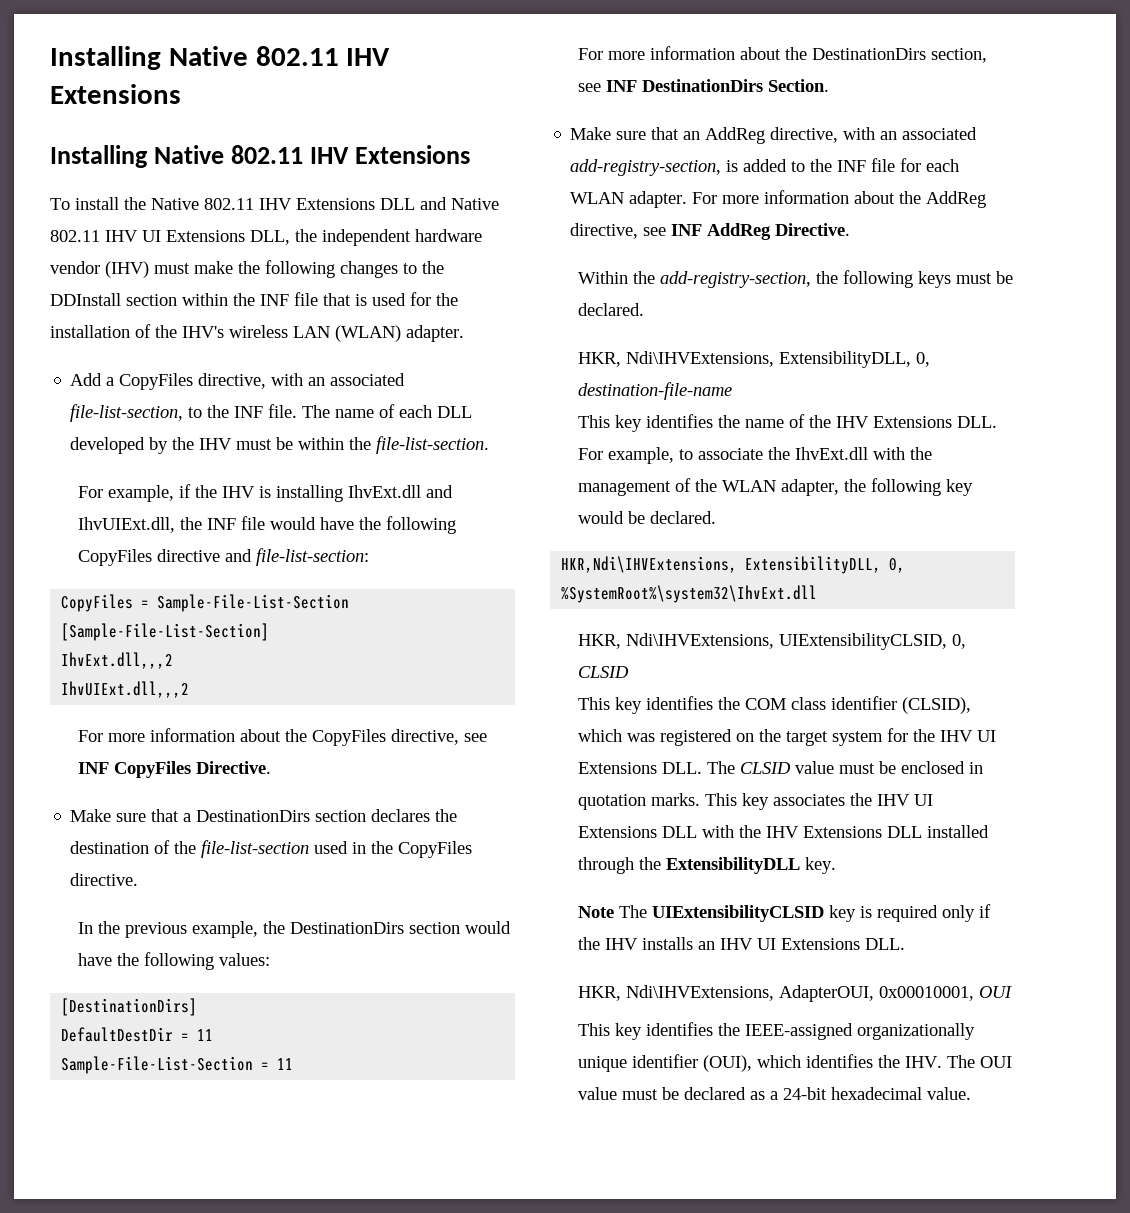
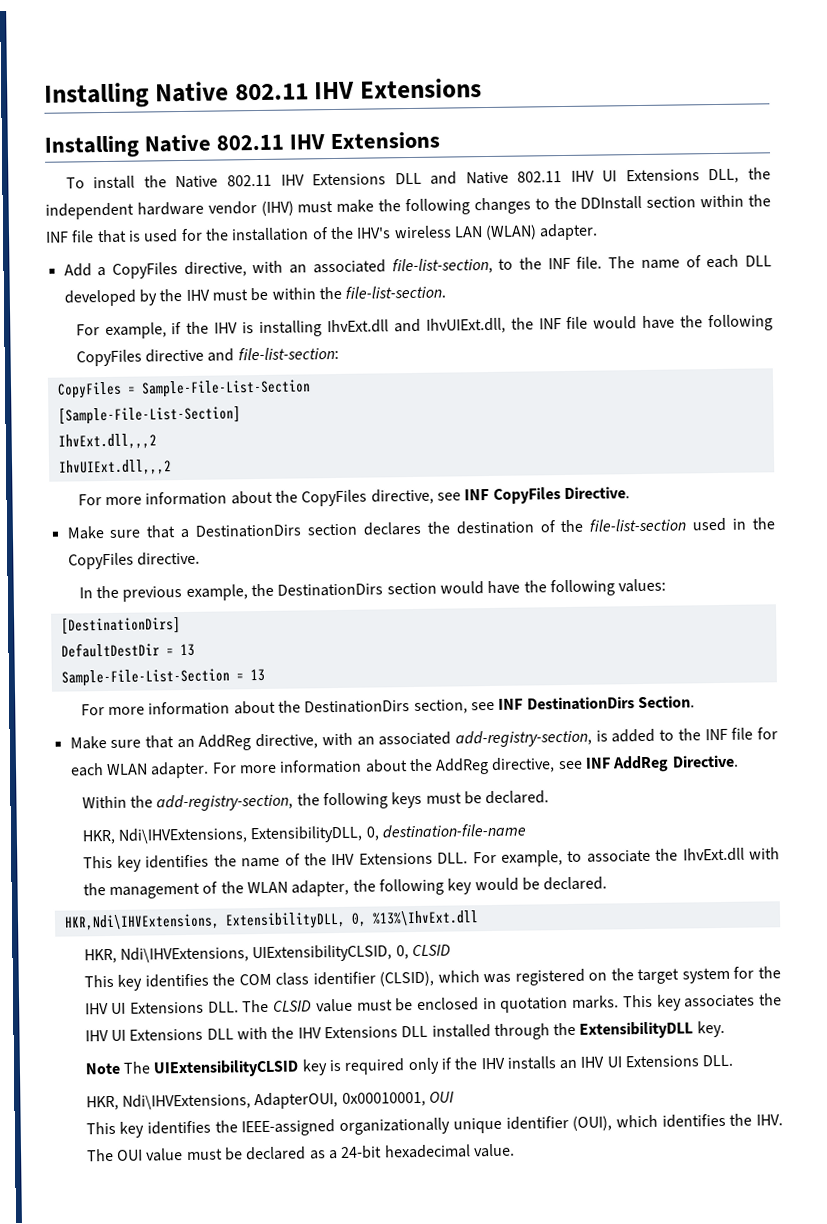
- DefaultDestDir = 11
+ DefaultDestDir = 13
- Sample-File-List-Section = 11
+ Sample-File-List-Section = 13
- HKR,Ndi\IHVExtensions, ExtensibilityDLL, 0, %SystemRoot%\system32\IhvExt.dll
+ HKR,Ndi\IHVExtensions, ExtensibilityDLL, 0, %13%\IhvExt.dll

